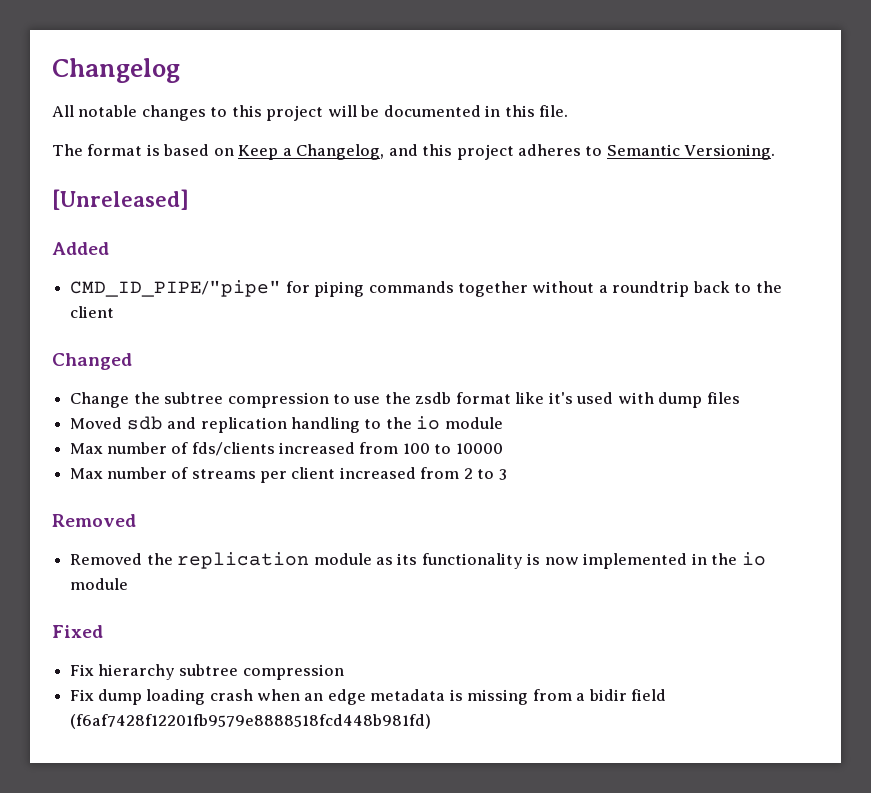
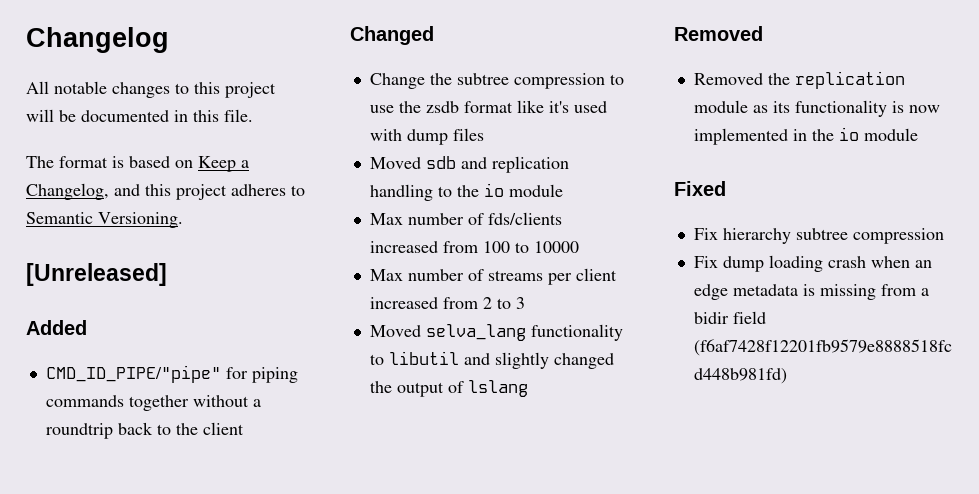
+ Moved selva_lang functionality to libutil and slightly changed the output of lslang

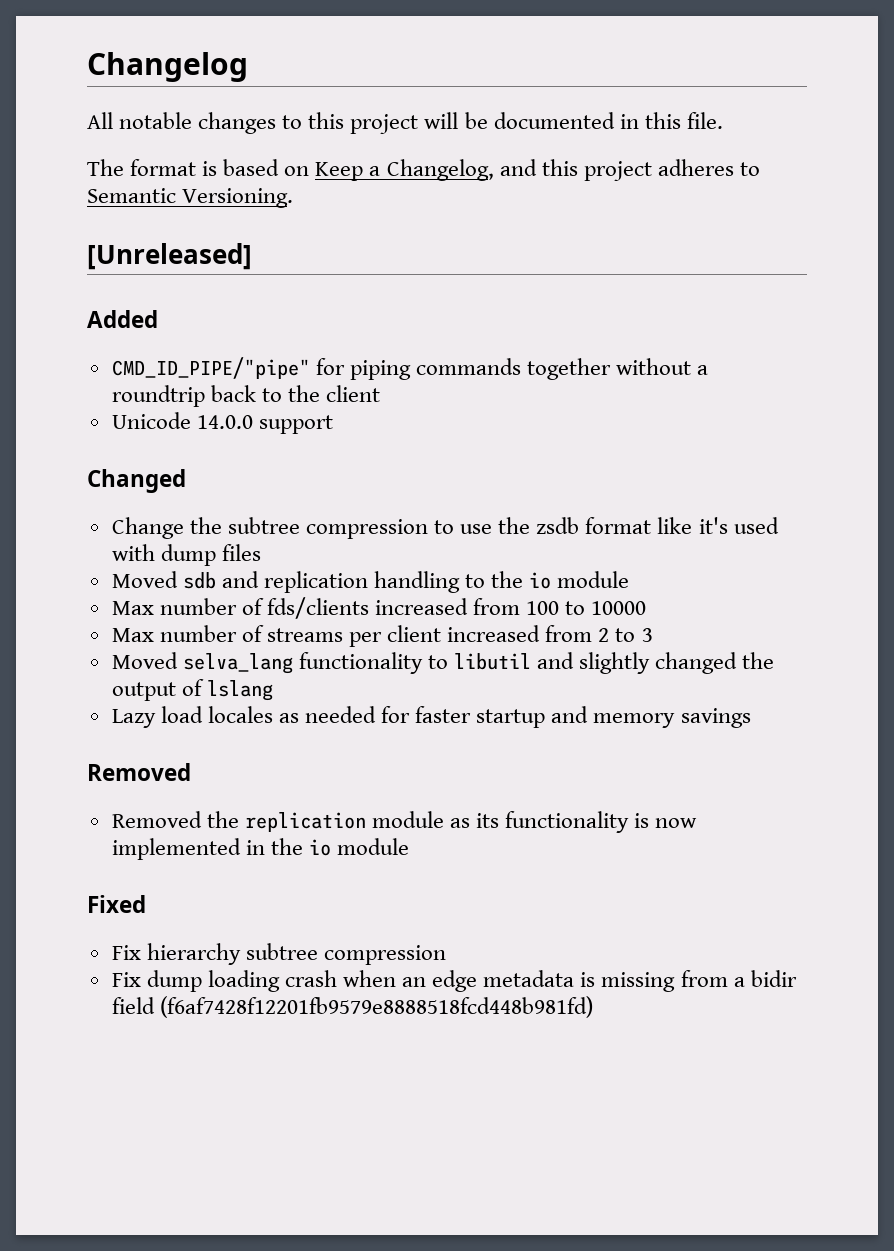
+ Unicode 14.0.0 support
+ Lazy load locales as needed for faster startup and memory savings

